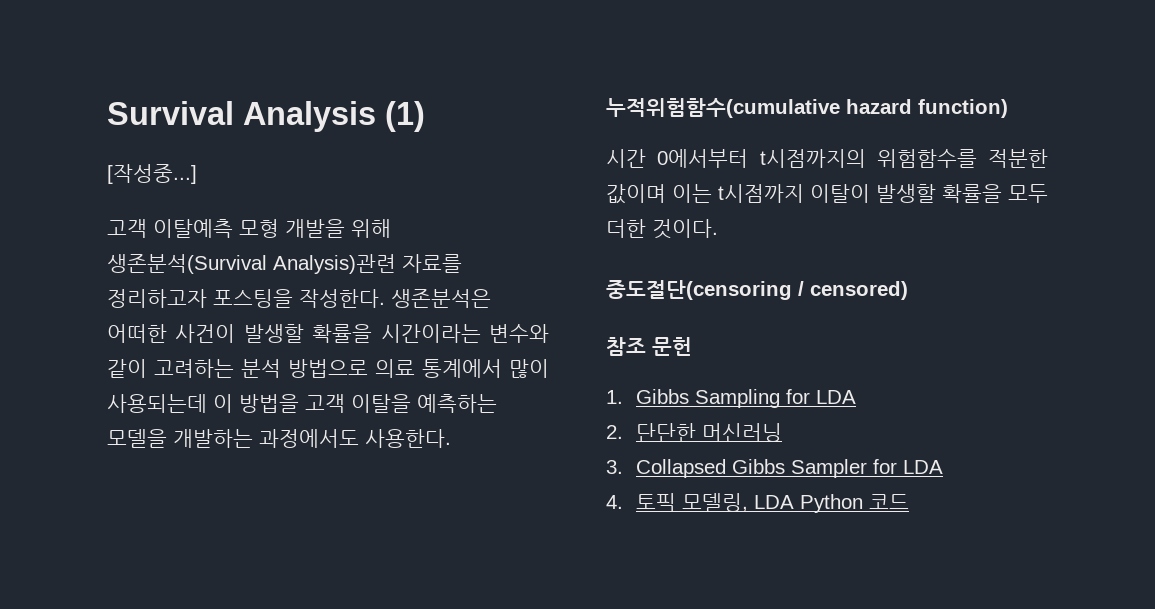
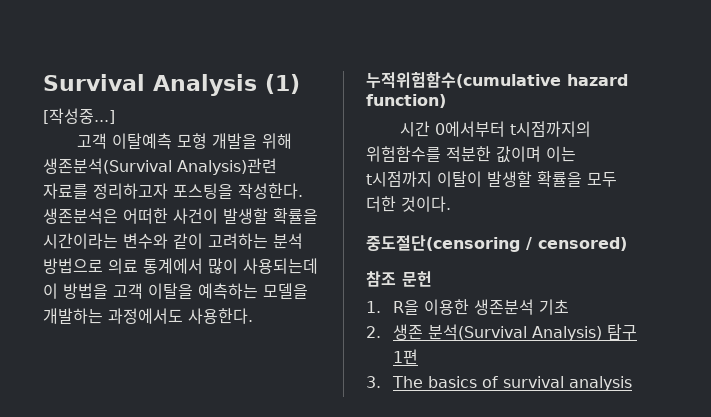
- 1. Gibbs Sampling for LDA
- 2. 단단한 머신러닝
- 3. Collapsed Gibbs Sampler for LDA
- 4. 토픽 모델링, LDA Python 코드
+ 1. R을 이용한 생존분석 기초
+ 2. 생존 분석(Survival Analysis) 탐구 1편
+ 3. The basics of survival analysis

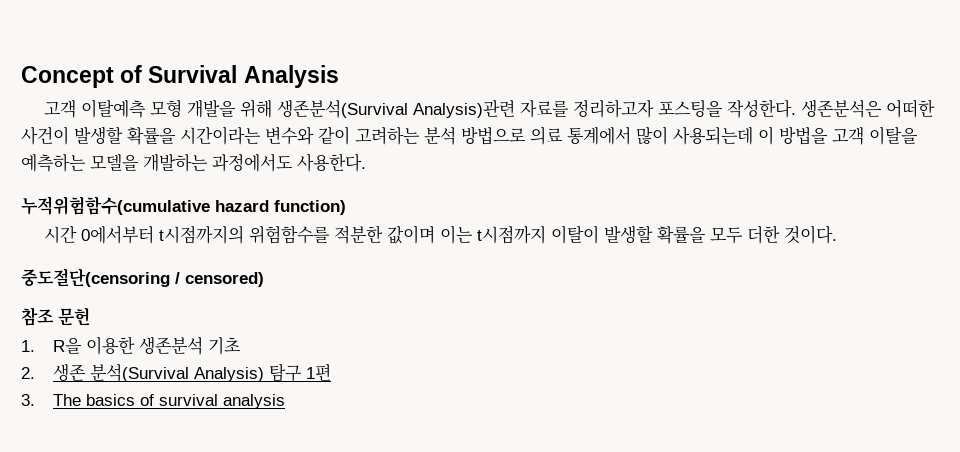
- Survival Analysis (1)
- [작성중...]
+ Concept of Survival Analysis

